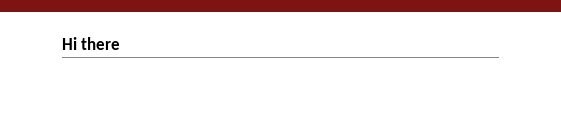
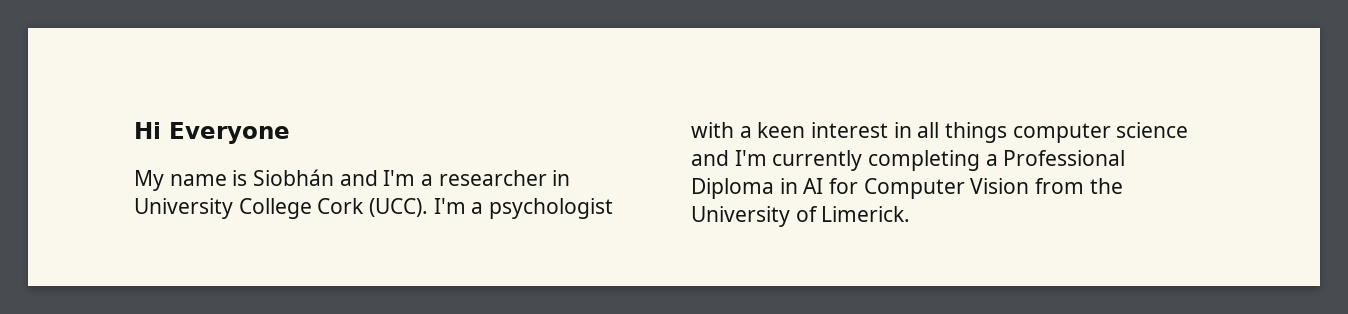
- Hi there
+ Hi Everyone
+ My name is Siobhán and I'm a researcher in University College Cork (UCC). I'm a psychologist with a keen interest in all things computer science and I'm currently completing a Professional Diploma in AI for Computer Vision from the University of Limerick.

